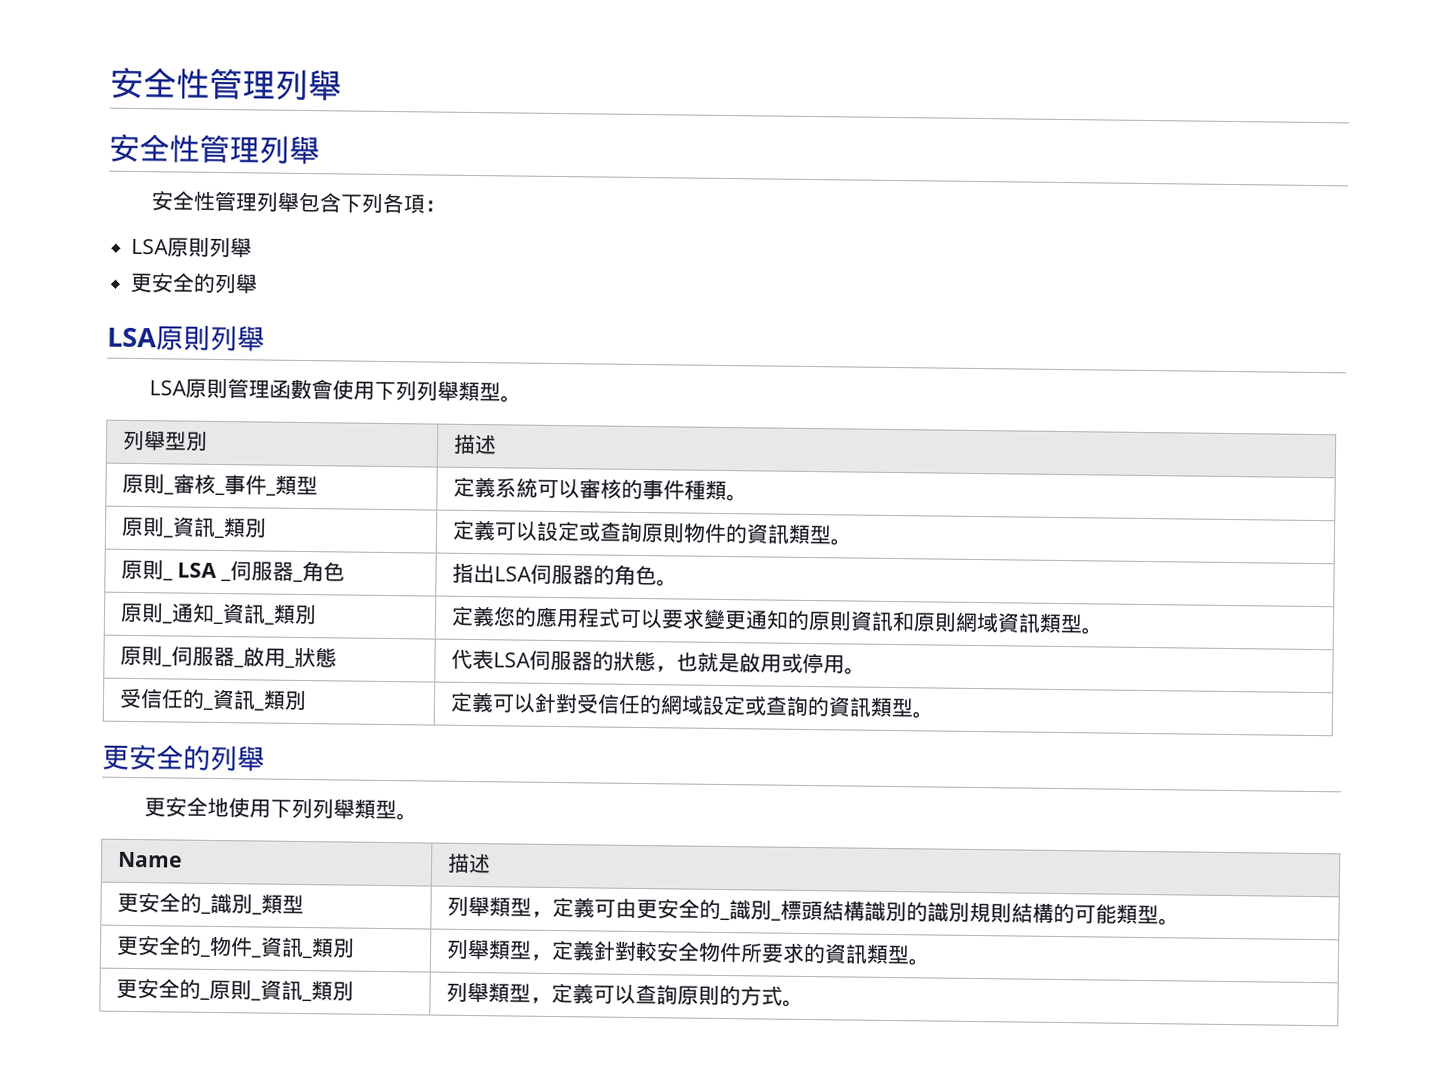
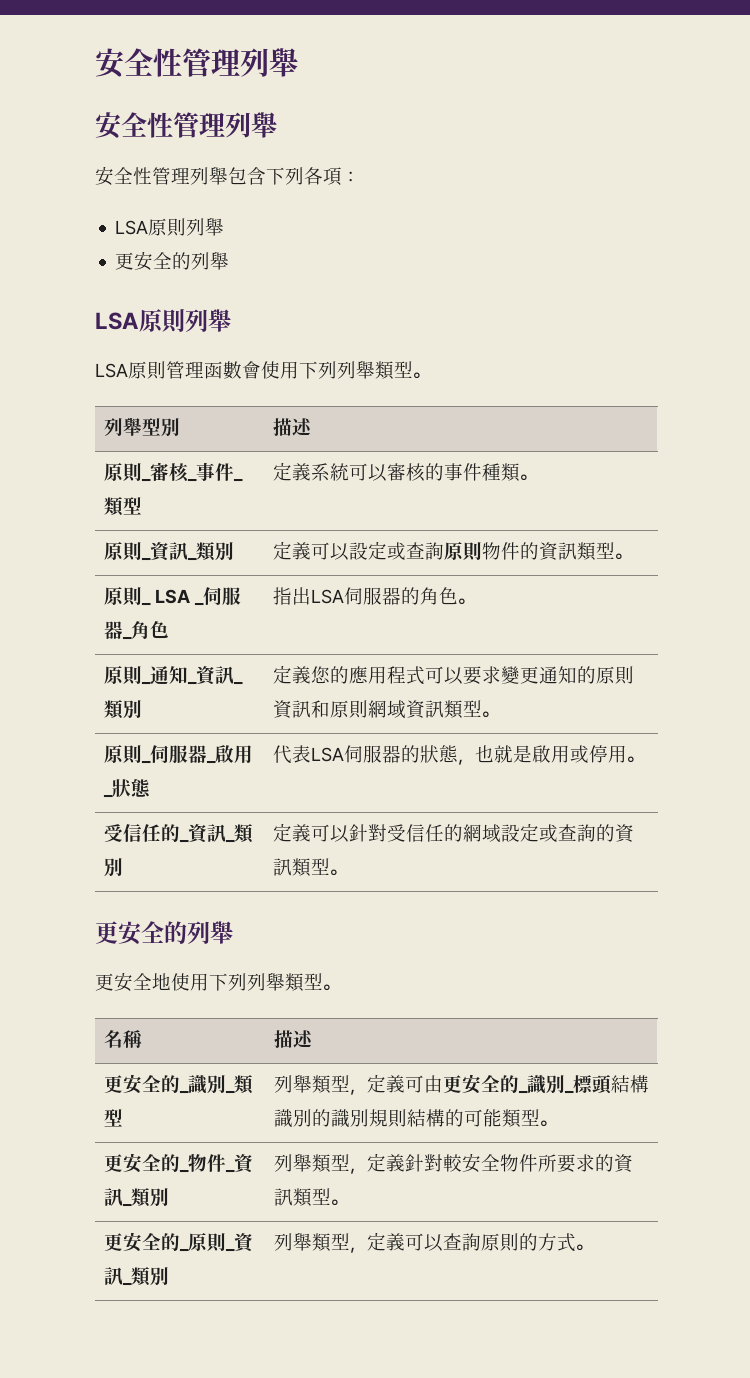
- Name | 描述
+ 名稱 | 描述

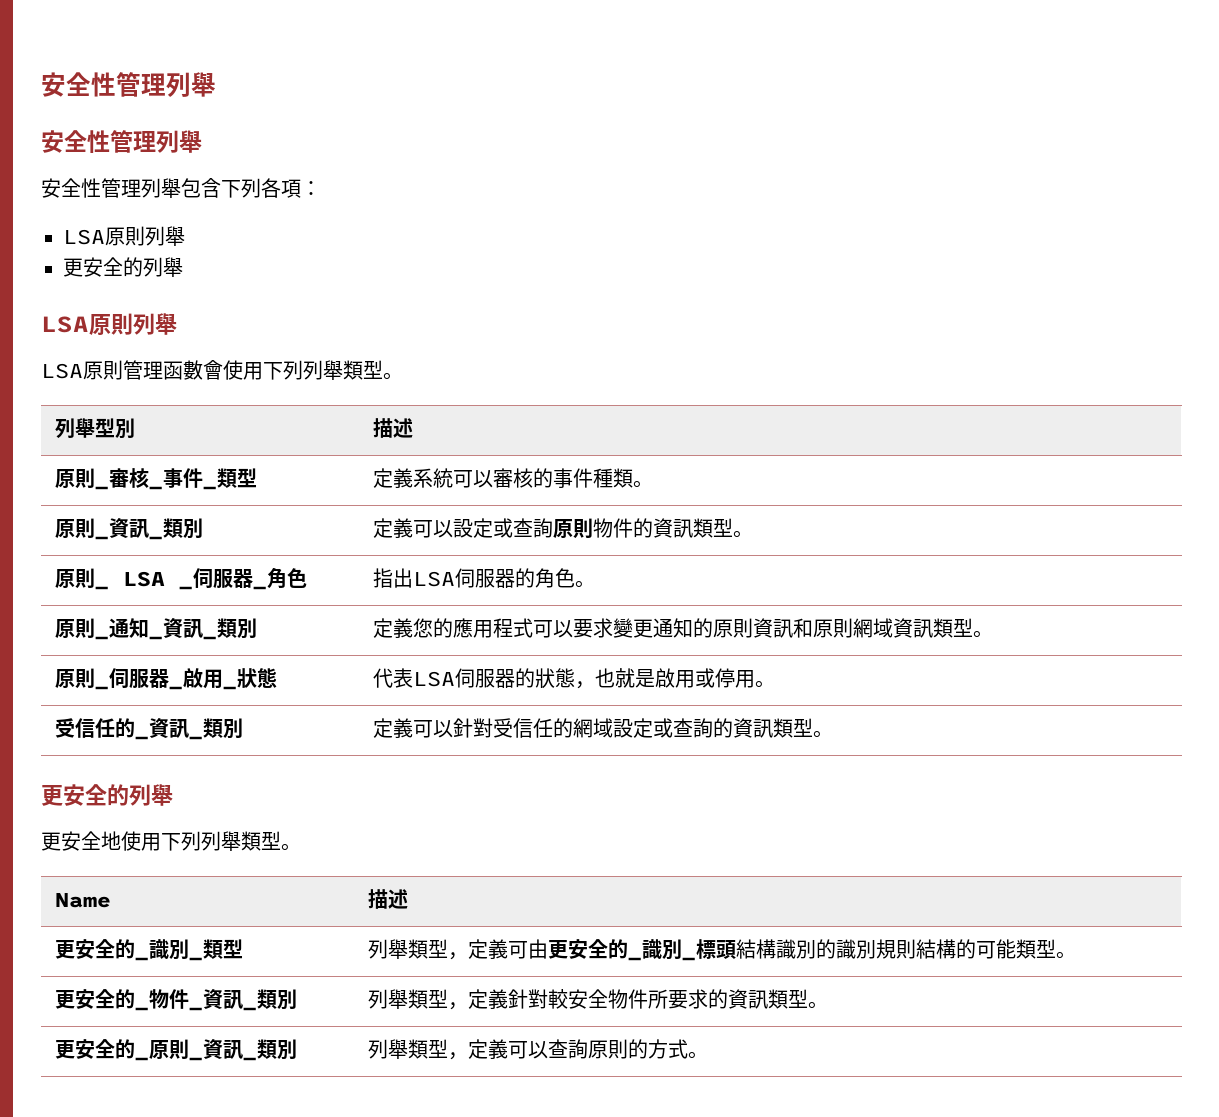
- 名稱 | 描述
+ Name | 描述

